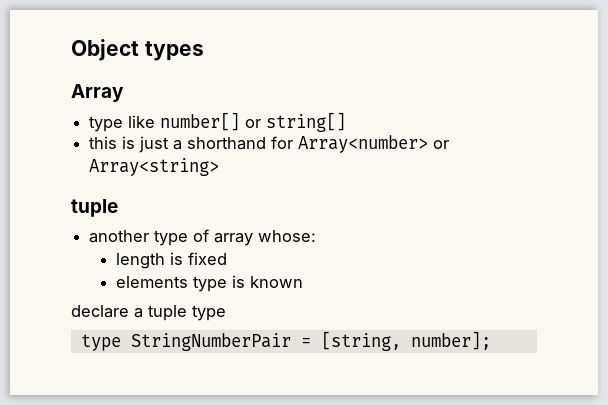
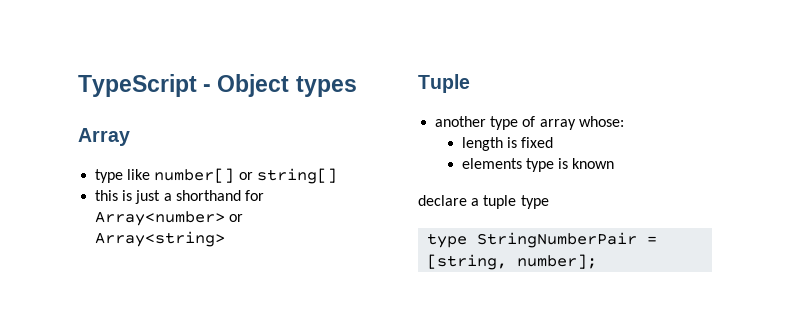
- Object types
+ TypeScript - Object types
  this is just a shorthand for Array<number> or Array<string>
- tuple
+ Tuple

